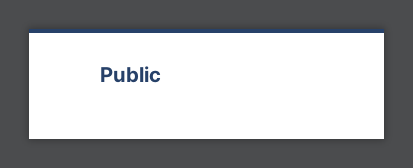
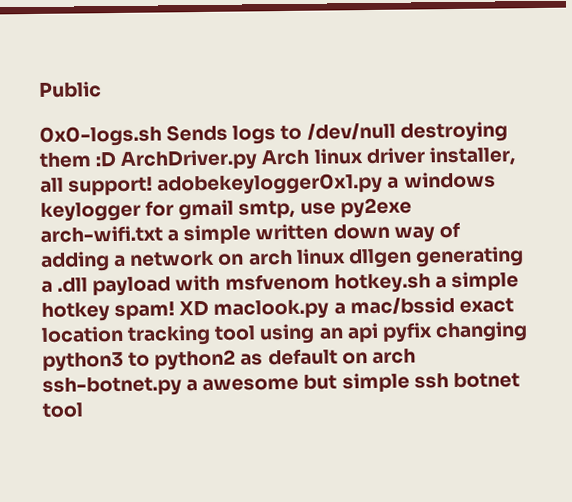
+ 0x0-logs.sh Sends logs to /dev/null destroying them :D ArchDriver.py Arch linux driver installer, all support! adobekeylogger0x1.py a windows keylogger for gmail smtp, use py2exe arch-wifi.txt a simple written down way of adding a network on arch linux dllgen generating a .dll payload with msfvenom hotkey.sh a simple hotkey spam! XD maclook.py a mac/bssid exact location tracking tool using an api pyfix changing python3 to python2 as default on arch ssh-botnet.py a awesome but simple ssh botnet tool

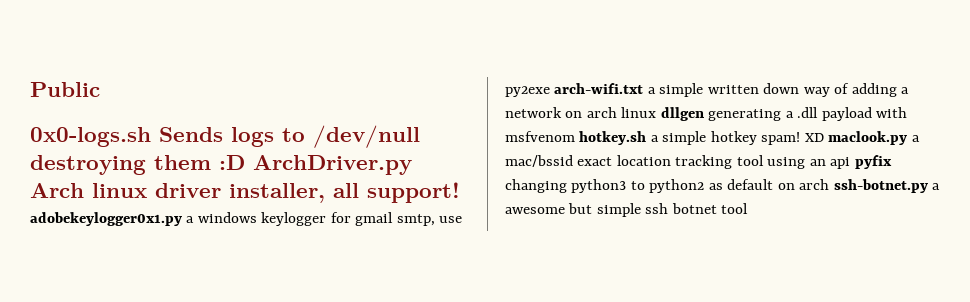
- 0x0-logs.sh Sends logs to /dev/null destroying them :D ArchDriver.py Arch linux driver installer, all support! adobekeylogger0x1.py a windows keylogger for gmail smtp, use py2exe arch-wifi.txt a simple written down way of adding a network on arch linux dllgen generating a .dll payload with msfvenom hotkey.sh a simple hotkey spam!
+ 0x0-logs.sh Sends logs to /dev/null destroying them :D ArchDriver.py Arch linux driver installer, all support!
+ adobekeylogger0x1.py a windows keylogger for gmail smtp, use py2exe arch-wifi.txt a simple written down way of adding a network on arch linux dllgen generating a .dll payload with msfvenom hotkey.sh a simple hotkey spam!

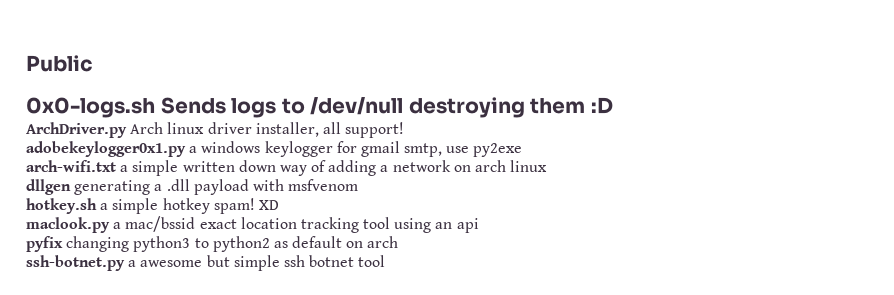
- 0x0-logs.sh Sends logs to /dev/null destroying them :D ArchDriver.py Arch linux driver installer, all support!
+ 0x0-logs.sh Sends logs to /dev/null destroying them :D
+ ArchDriver.py Arch linux driver installer, all support!
- adobekeylogger0x1.py a windows keylogger for gmail smtp, use py2exe arch-wifi.txt a simple written down way of adding a network on arch linux dllgen generating a .dll payload with msfvenom hotkey.sh a simple hotkey spam!
+ adobekeylogger0x1.py a windows keylogger for gmail smtp, use py2exe
+ arch-wifi.txt a simple written down way of adding a network on arch linux
+ dllgen generating a .dll payload with msfvenom
+ hotkey.sh a simple hotkey spam!
- XD maclook.py a mac/bssid exact location tracking tool using an api pyfix changing python3 to python2 as default on arch ssh-botnet.py a awesome but simple ssh botnet tool
+ XD
+ maclook.py a mac/bssid exact location tracking tool using an api
+ pyfix changing python3 to python2 as default on arch
+ ssh-botnet.py a awesome but simple ssh botnet tool

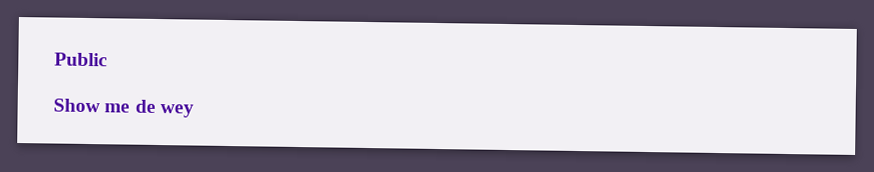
- 0x0-logs.sh Sends logs to /dev/null destroying them :D
- ArchDriver.py Arch linux driver installer, all support!
- adobekeylogger0x1.py a windows keylogger for gmail smtp, use py2exe
- arch-wifi.txt a simple written down way of adding a network on arch linux
- dllgen generating a .dll payload with msfvenom
- hotkey.sh a simple hotkey spam! XD
- maclook.py a mac/bssid exact location tracking tool using an api
- pyfix changing python3 to python2 as default on arch
- ssh-botnet.py a awesome but simple ssh botnet tool
+ Show me de wey

